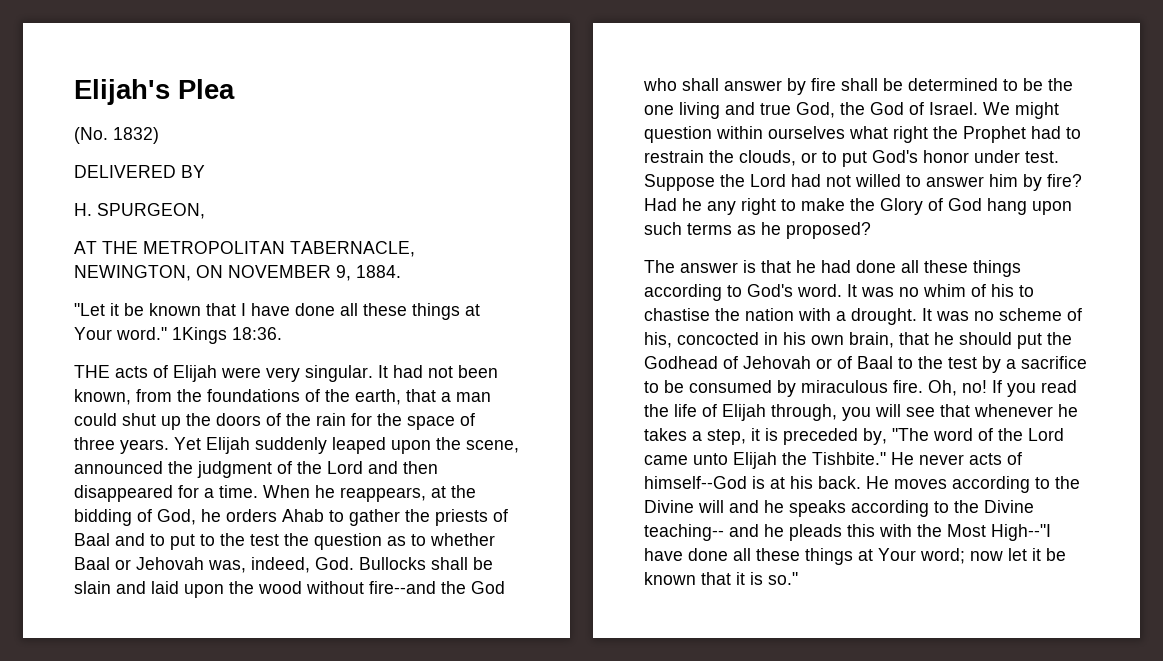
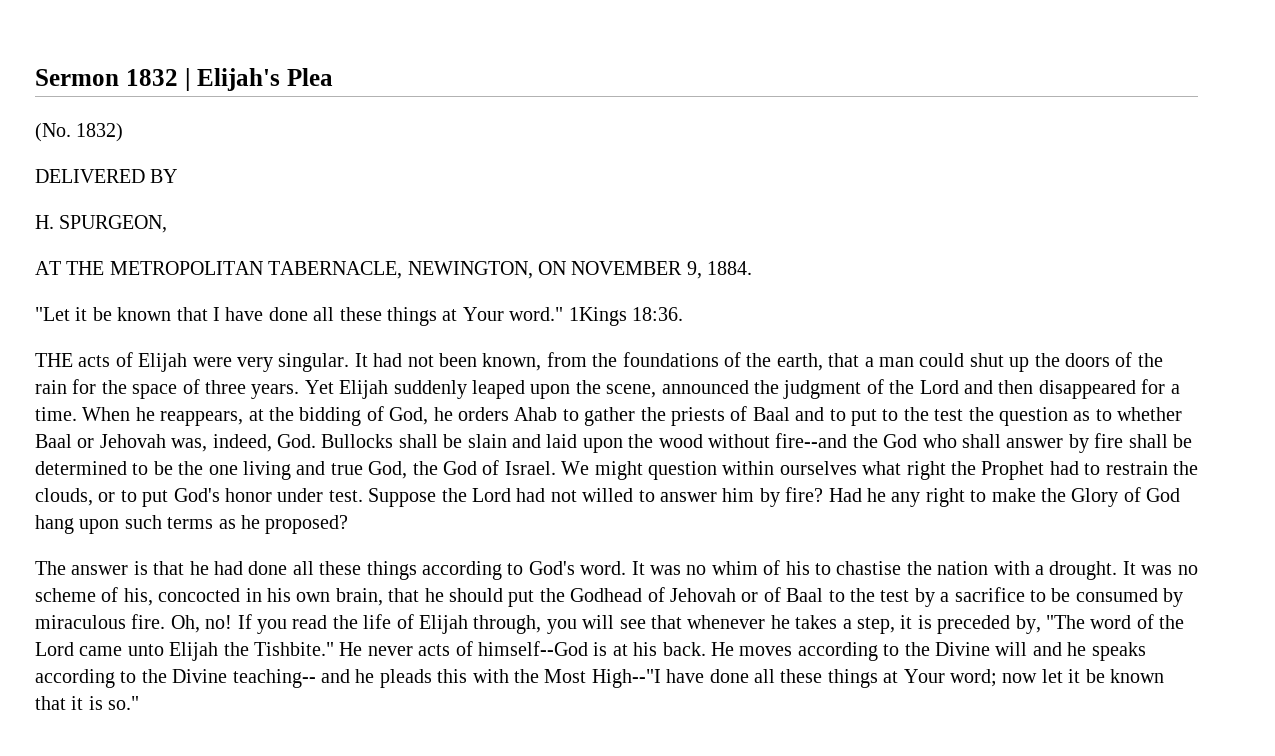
- Elijah's Plea
+ Sermon 1832 | Elijah's Plea

